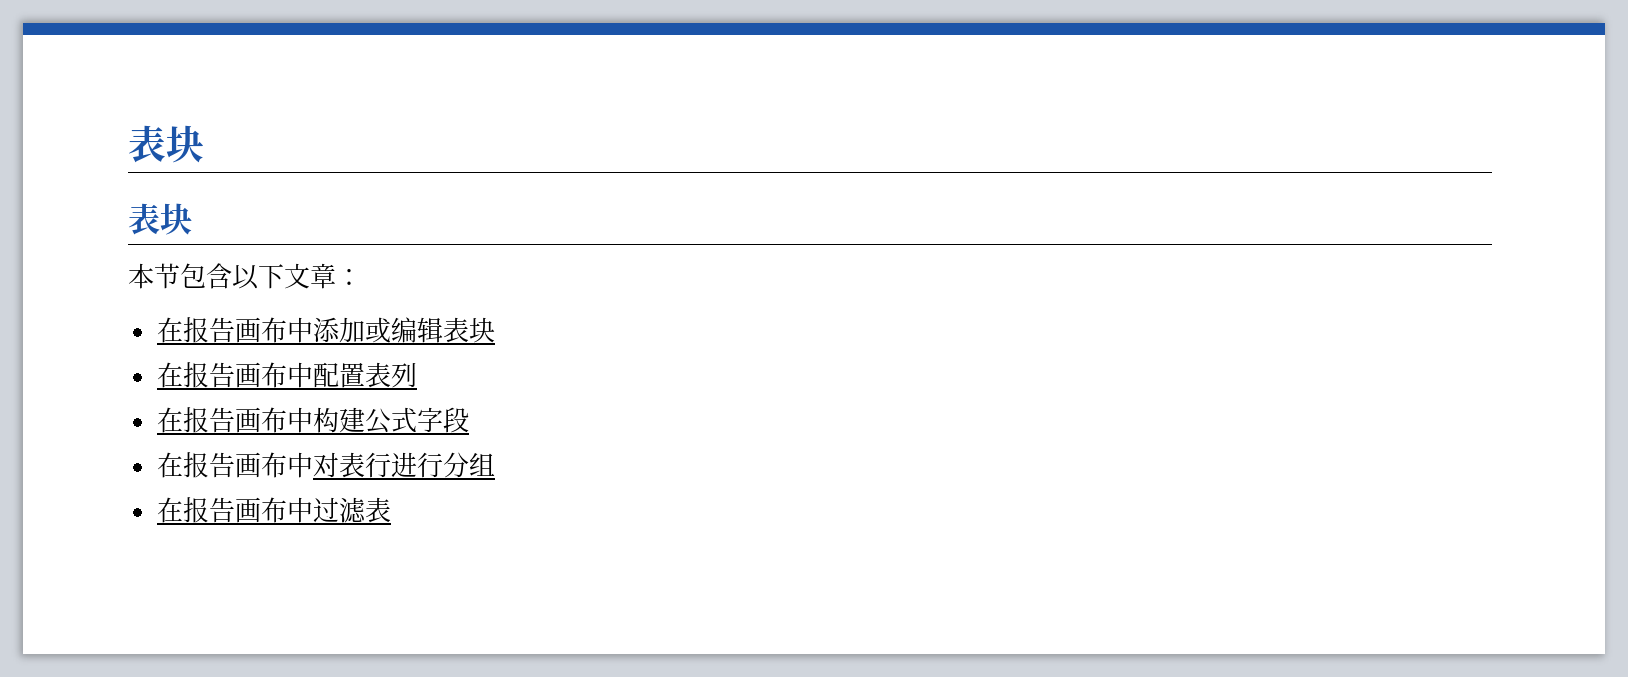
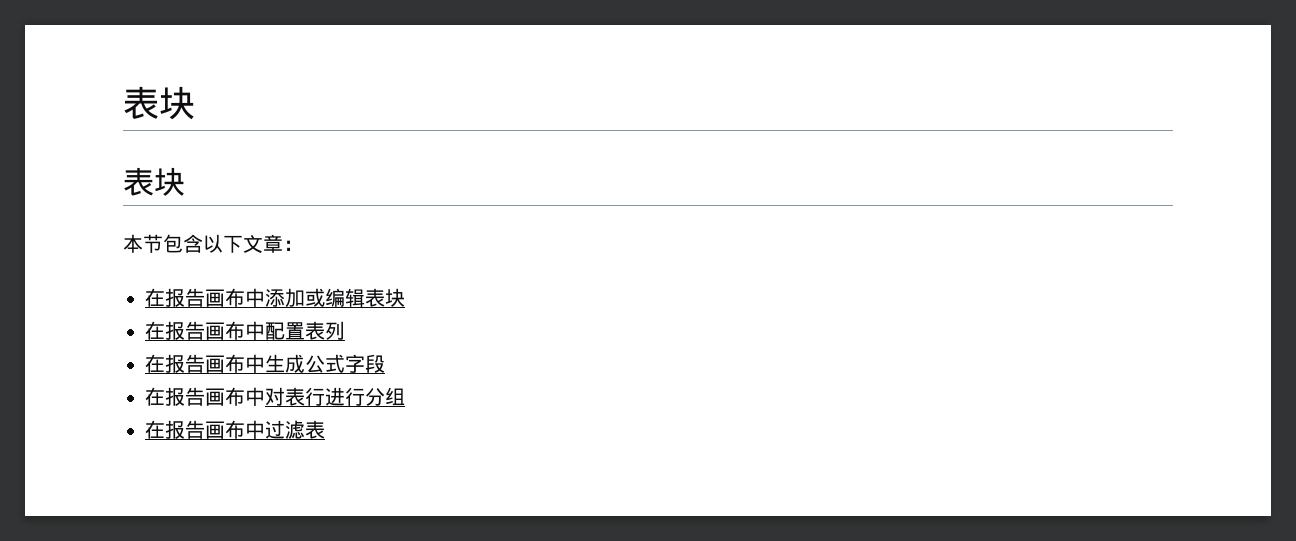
- 在报告画布中构建公式字段
+ 在报告画布中生成公式字段

